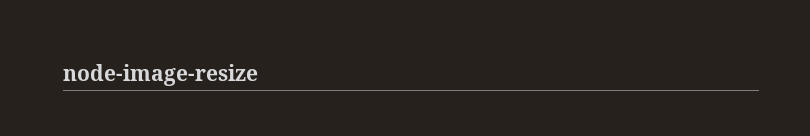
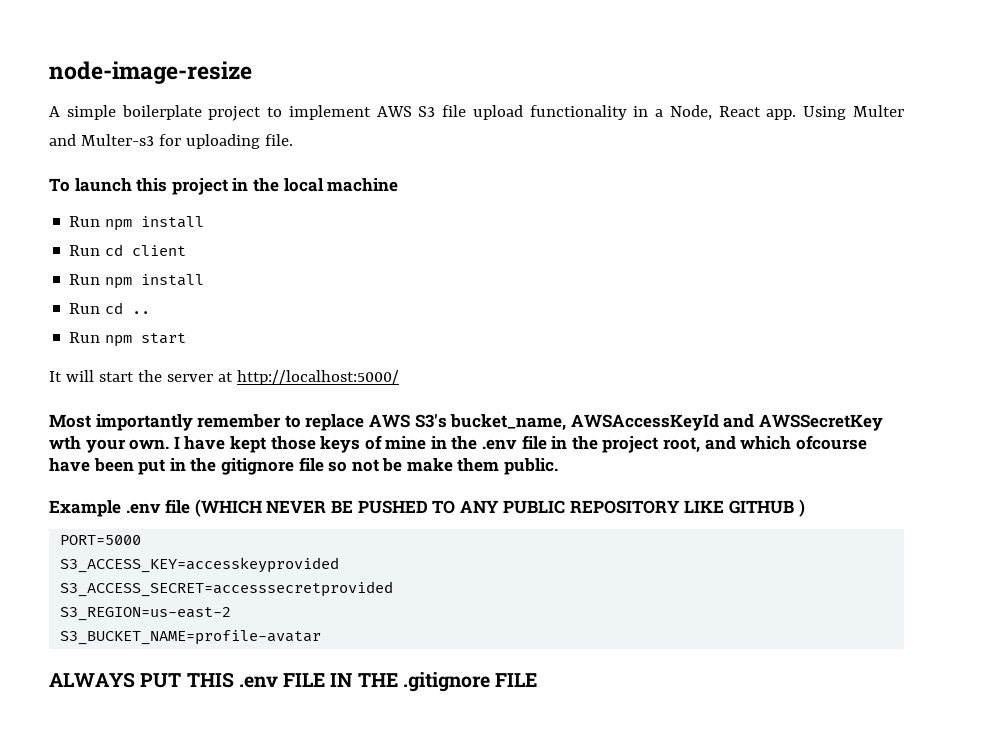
+ A simple boilerplate project to implement AWS S3 file upload functionality in a Node, React app. Using Multer and Multer-s3 for uploading file.
+ To launch this project in the local machine
+ Run npm install
+ Run cd client
+ Run npm install
+ Run cd ..
+ Run npm start
+ It will start the server at http://localhost:5000/
+ Most importantly remember to replace AWS S3's bucket_name, AWSAccessKeyId and AWSSecretKey wth your own. I have kept those keys of mine in the .env file in the project root, and which ofcourse have been put in the gitignore file so not be make them public.
+ Example .env file (WHICH NEVER BE PUSHED TO ANY PUBLIC REPOSITORY LIKE GITHUB )
+ PORT=5000
+ S3_ACCESS_KEY=accesskeyprovided
+ S3_ACCESS_SECRET=accesssecretprovided
+ S3_REGION=us-east-2
+ S3_BUCKET_NAME=profile-avatar
+ ALWAYS PUT THIS .env FILE IN THE .gitignore FILE

